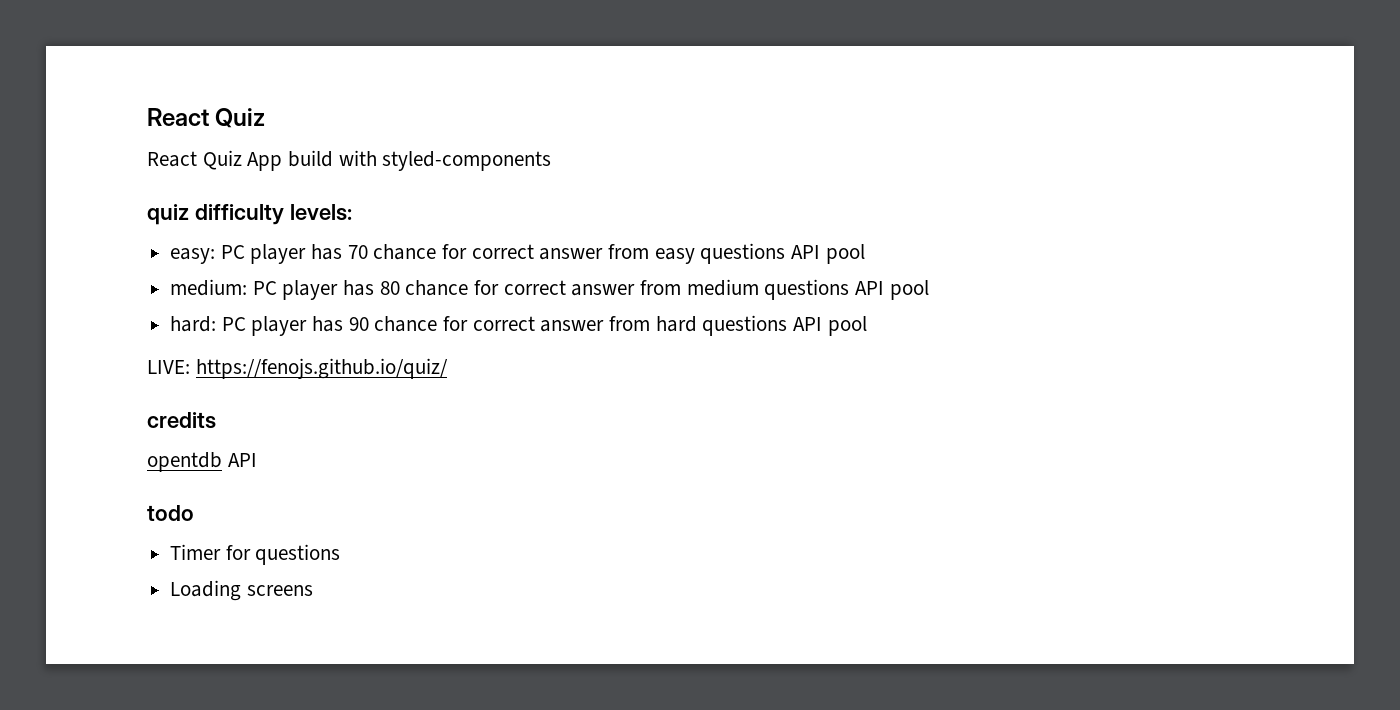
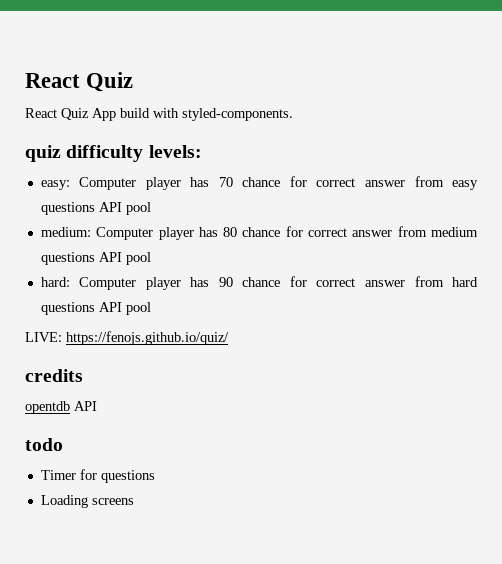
- React Quiz App build with styled-components
+ React Quiz App build with styled-components.
- easy: PC player has 70 chance for correct answer from easy questions API pool
+ easy: Computer player has 70 chance for correct answer from easy questions API pool
- medium: PC player has 80 chance for correct answer from medium questions API pool
+ medium: Computer player has 80 chance for correct answer from medium questions API pool
- hard: PC player has 90 chance for correct answer from hard questions API pool
+ hard: Computer player has 90 chance for correct answer from hard questions API pool

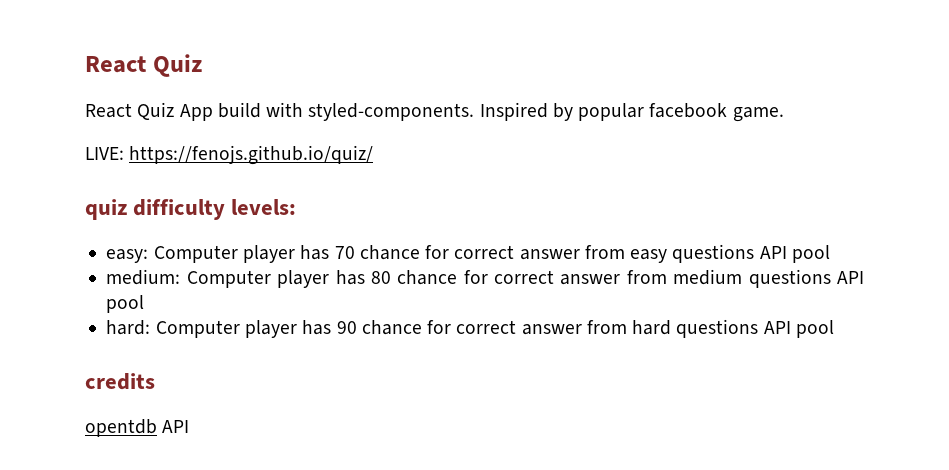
+ Inspired by popular facebook game.
+ LIVE: https://fenojs.github.io/quiz/
- LIVE: https://fenojs.github.io/quiz/
- todo
- Timer for questions
- Loading screens

